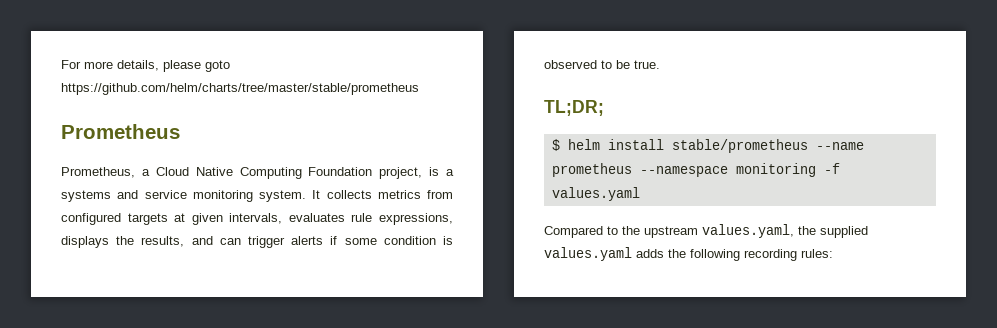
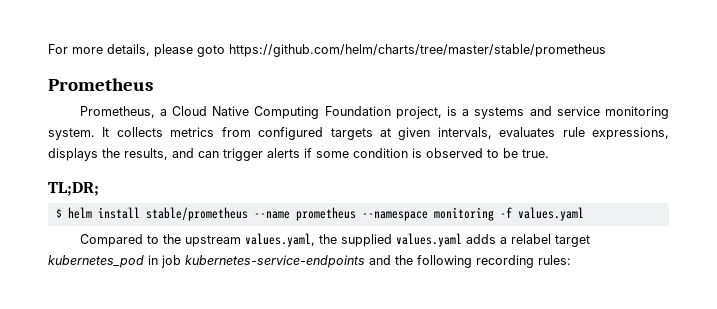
- Compared to the upstream values.yaml, the supplied values.yaml adds the following recording rules:
+ Compared to the upstream values.yaml, the supplied values.yaml adds a relabel target kubernetes_pod in job kubernetes-service-endpoints and the following recording rules:

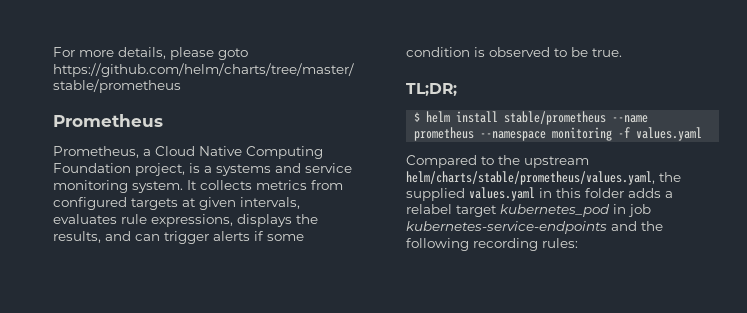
- Compared to the upstream values.yaml, the supplied values.yaml adds a relabel target kubernetes_pod in job kubernetes-service-endpoints and the following recording rules:
+ Compared to the upstream helm/charts/stable/prometheus/values.yaml, the supplied values.yaml in this folder adds a relabel target kubernetes_pod in job kubernetes-service-endpoints and the following recording rules:

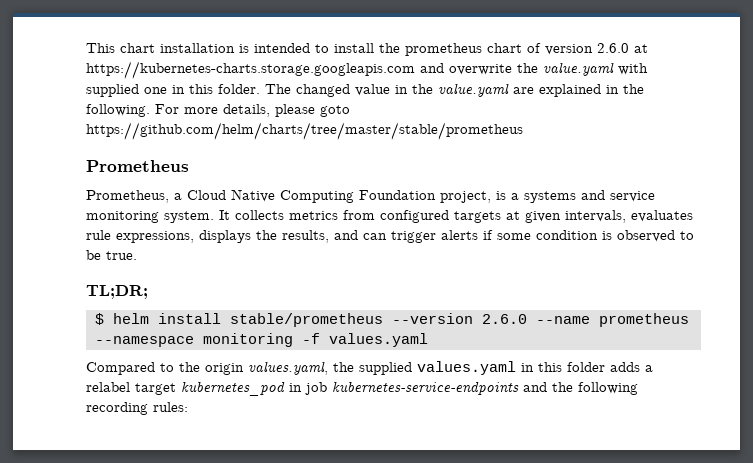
+ This chart installation is intended to install the prometheus chart of version 2.6.0 at https://kubernetes-charts.storage.googleapis.com and overwrite the value.yaml with supplied one in this folder. The changed value in the value.yaml are explained in the following.
- $ helm install stable/prometheus --name prometheus --namespace monitoring -f values.yaml
+ $ helm install stable/prometheus --version 2.6.0 --name prometheus --namespace monitoring -f values.yaml
- Compared to the upstream helm/charts/stable/prometheus/values.yaml, the supplied values.yaml in this folder adds a relabel target kubernetes_pod in job kubernetes-service-endpoints and the following recording rules:
+ Compared to the origin values.yaml, the supplied values.yaml in this folder adds a relabel target kubernetes_pod in job kubernetes-service-endpoints and the following recording rules:

